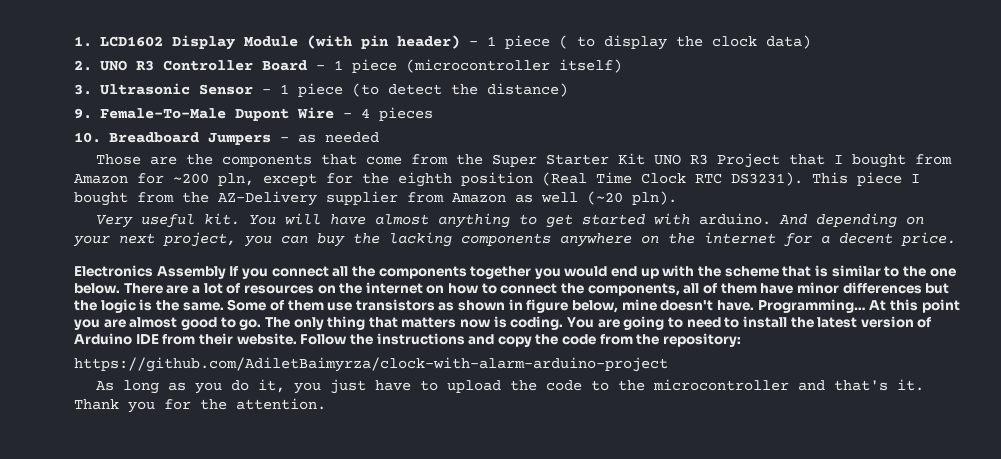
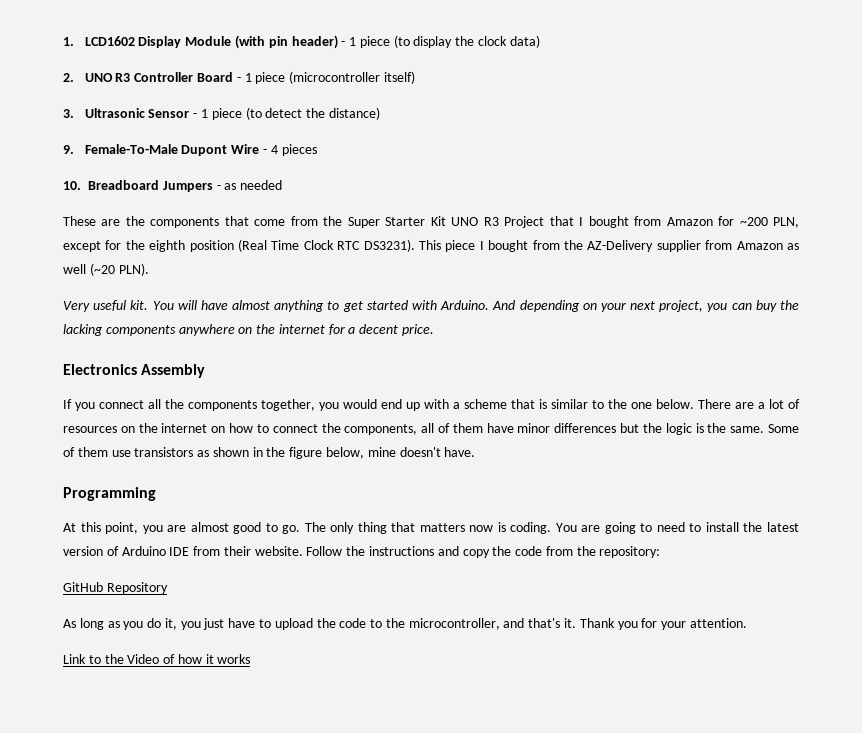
- 1. LCD1602 Display Module (with pin header) - 1 piece ( to display the clock data)
+ 1. LCD1602 Display Module (with pin header) - 1 piece (to display the clock data)
- Those are the components that come from the Super Starter Kit UNO R3 Project that I bought from Amazon for ~200 pln, except for the eighth position (Real Time Clock RTC DS3231).
+ These are the components that come from the Super Starter Kit UNO R3 Project that I bought from Amazon for ~200 PLN, except for the eighth position (Real Time Clock RTC DS3231).
- This piece I bought from the AZ-Delivery supplier from Amazon as well (~20 pln).
+ This piece I bought from the AZ-Delivery supplier from Amazon as well (~20 PLN).
- You will have almost anything to get started with arduino.
+ You will have almost anything to get started with Arduino.
- Electronics Assembly If you connect all the components together you would end up with the scheme that is similar to the one below.
+ Electronics Assembly
+ If you connect all the components together, you would end up with a scheme that is similar to the one below.
- Some of them use transistors as shown in figure below, mine doesn't have. Programming… At this point you are almost good to go.
+ Some of them use transistors as shown in the figure below, mine doesn't have.
+ Programming
+ At this point, you are almost good to go.
- https://github.com/AdiletBaimyrza/clock-with-alarm-arduino-project
+ GitHub Repository
- As long as you do it, you just have to upload the code to the microcontroller and that's it.
+ As long as you do it, you just have to upload the code to the microcontroller, and that's it.
- Thank you for the attention.
+ Thank you for your attention.
+ Link to the Video of how it works

